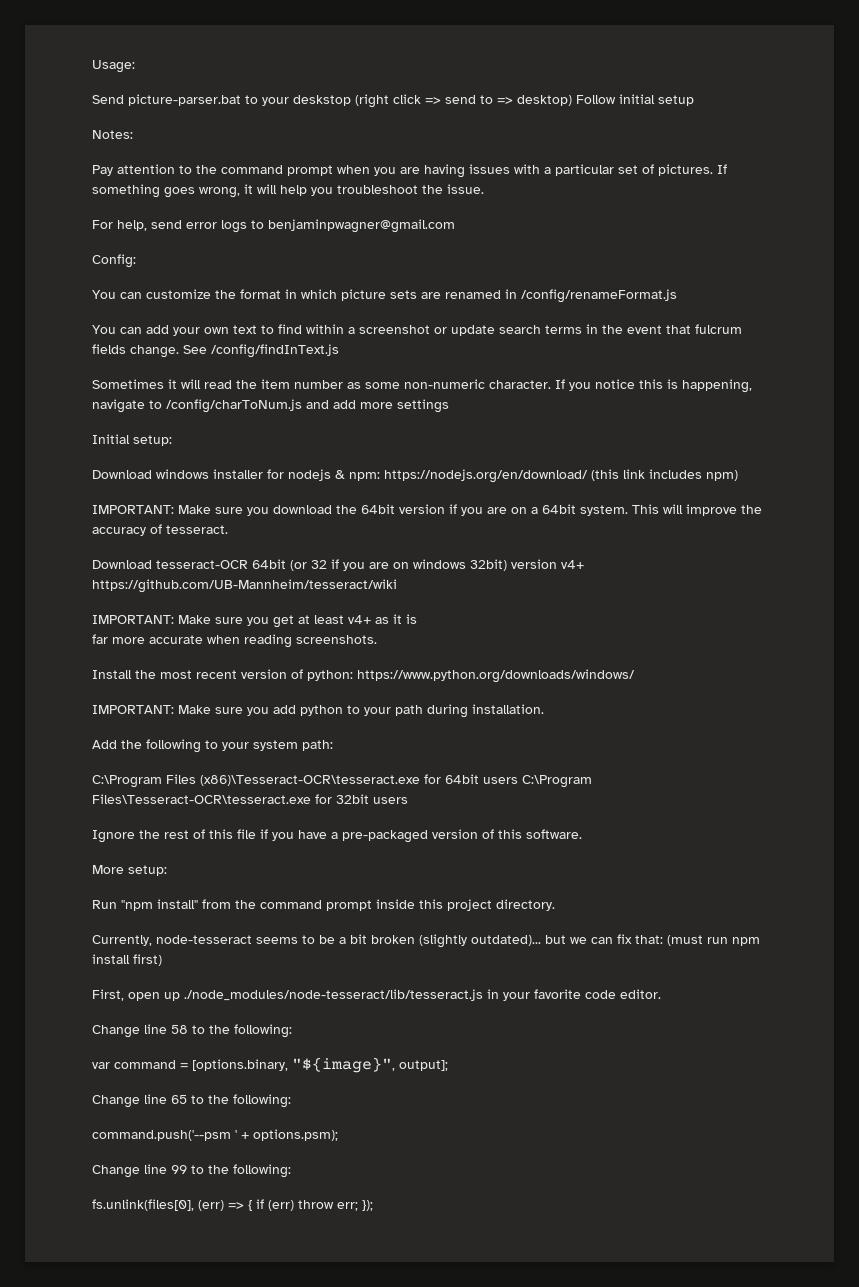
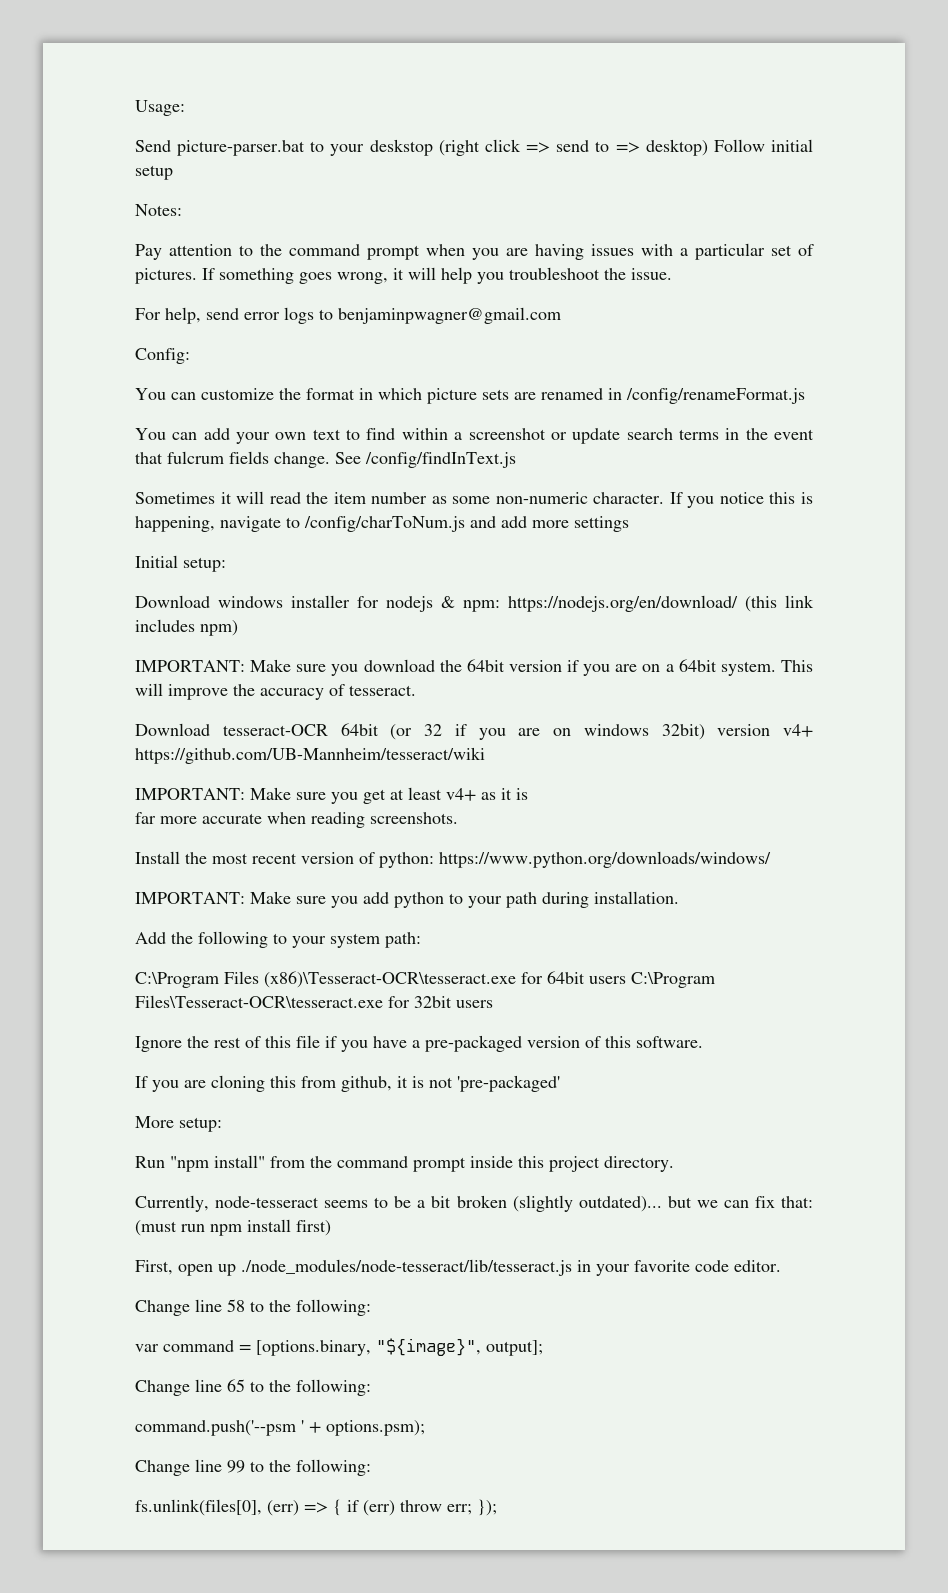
+ If you are cloning this from github, it is not 'pre-packaged'

